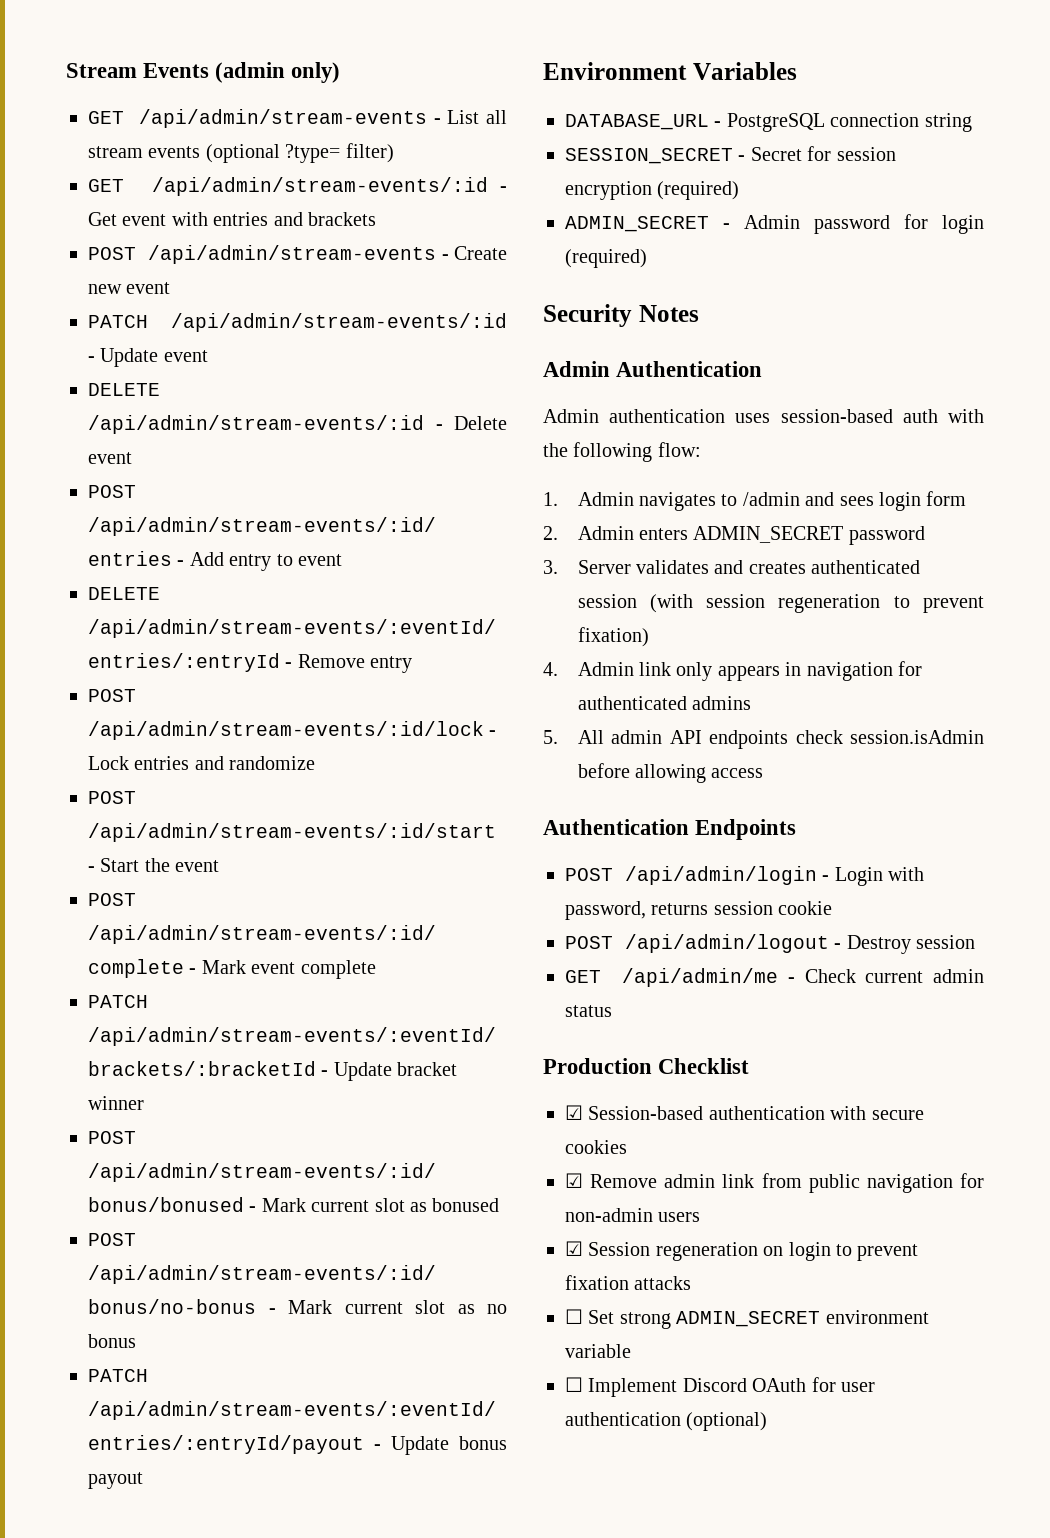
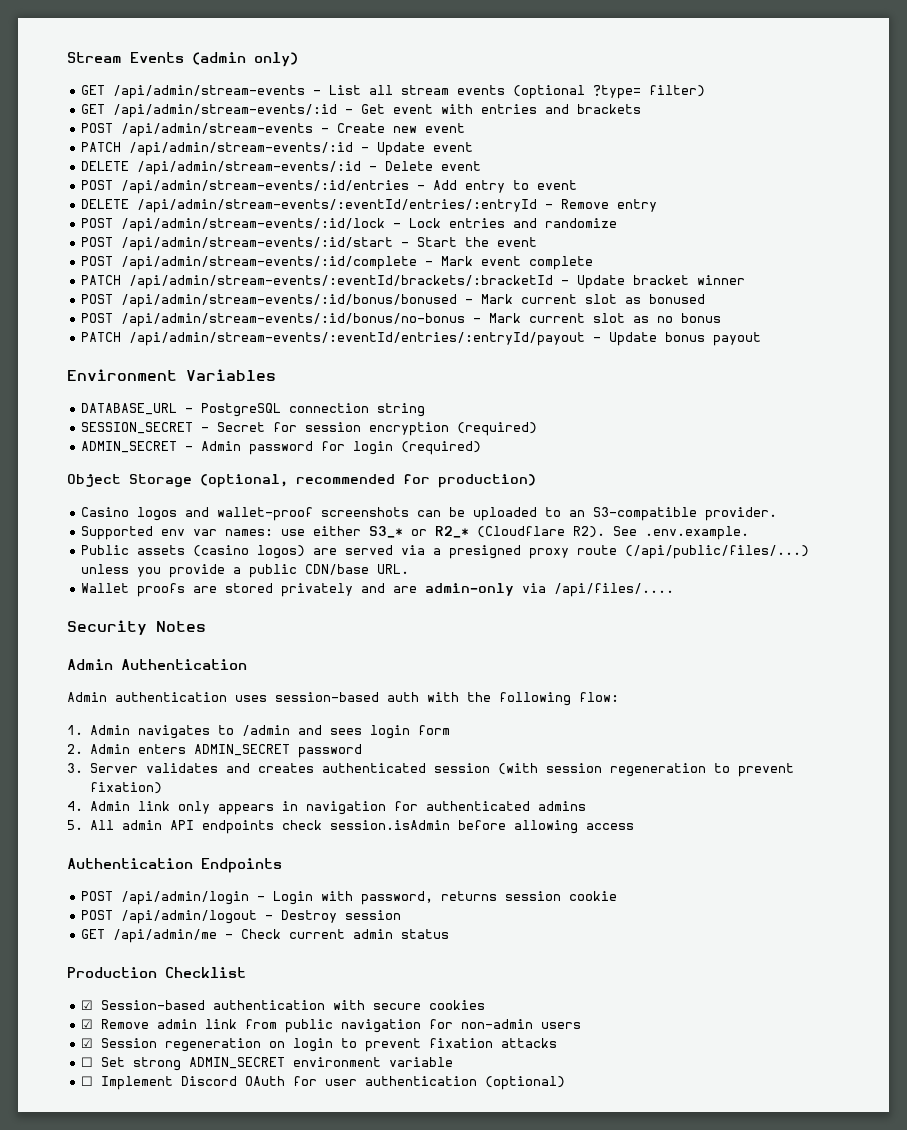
+ Object Storage (optional, recommended for production)
+ Casino logos and wallet-proof screenshots can be uploaded to an S3-compatible provider.
+ Supported env var names: use either S3_* or R2_* (Cloudflare R2). See .env.example.
+ Public assets (casino logos) are served via a presigned proxy route (/api/public/files/...) unless you provide a public CDN/base URL.
+ Wallet proofs are stored privately and are admin-only via /api/files/....

